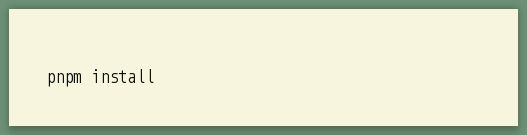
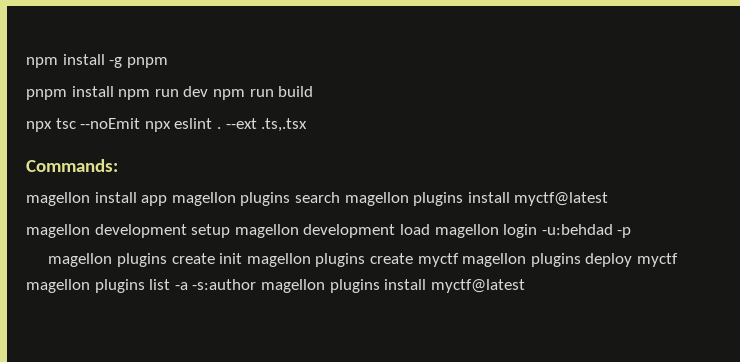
- pnpm install
+ npm install -g pnpm
+ pnpm install npm run dev npm run build
+ npx tsc --noEmit npx eslint . --ext .ts,.tsx
+ Commands:
+ magellon install app magellon plugins search magellon plugins install myctf@latest
+ magellon development setup magellon development load magellon login -u:behdad -p
+ magellon plugins create init magellon plugins create myctf magellon plugins deploy myctf magellon plugins list -a -s:author magellon plugins install myctf@latest

